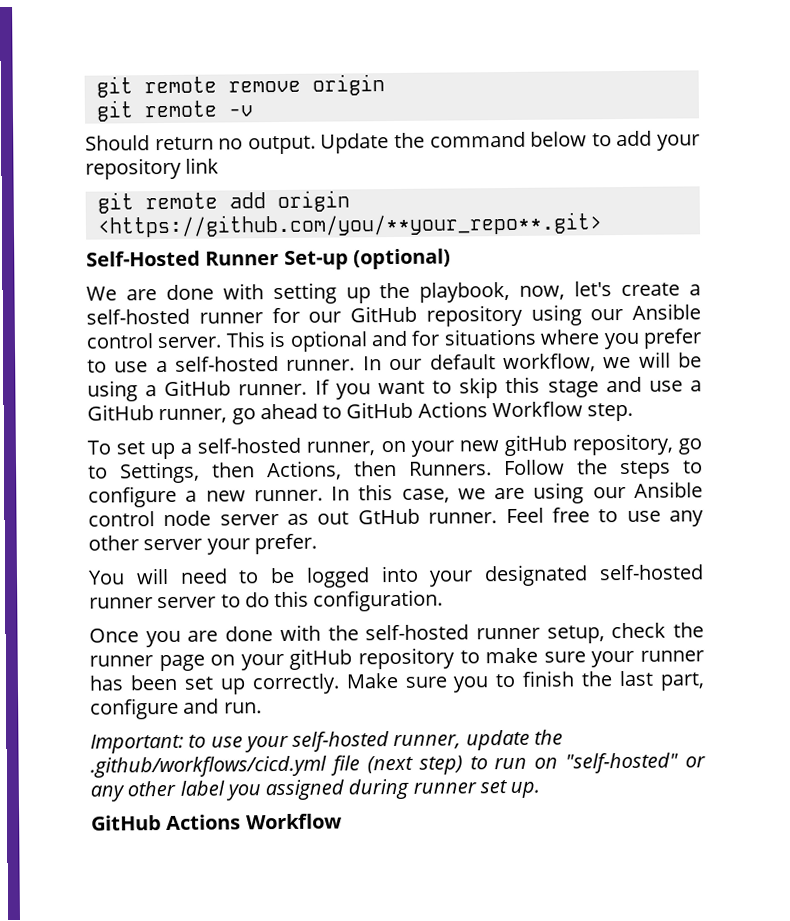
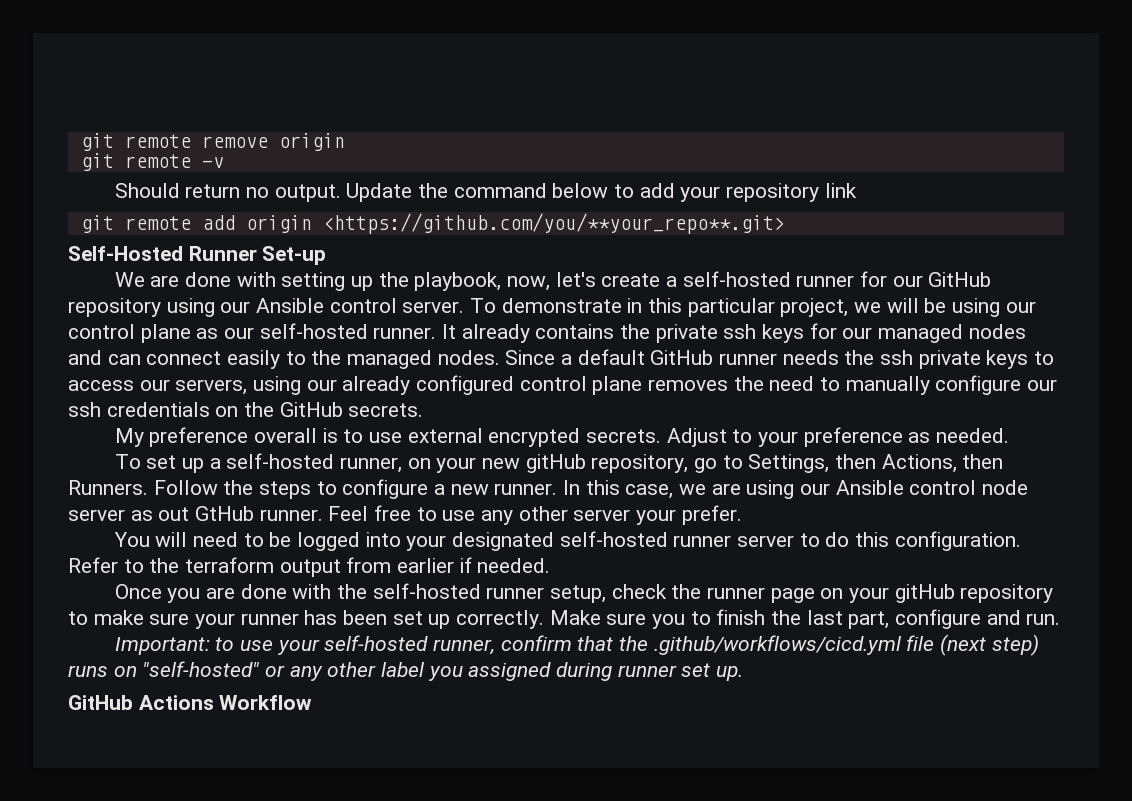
- Self-Hosted Runner Set-up (optional)
+ Self-Hosted Runner Set-up
- This is optional and for situations where you prefer to use a self-hosted runner. In our default workflow, we will be using a GitHub runner. If you want to skip this stage and use a GitHub runner, go ahead to GitHub Actions Workflow step.
+ To demonstrate in this particular project, we will be using our control plane as our self-hosted runner. It already contains the private ssh keys for our managed nodes and can connect easily to the managed nodes. Since a default GitHub runner needs the ssh private keys to access our servers, using our already configured control plane removes the need to manually configure our ssh credentials on the GitHub secrets.
+ My preference overall is to use external encrypted secrets. Adjust to your preference as needed.
+ Refer to the terraform output from earlier if needed.
- Important: to use your self-hosted runner, update the .github/workflows/cicd.yml file (next step) to run on "self-hosted" or any other label you assigned during runner set up.
+ Important: to use your self-hosted runner, confirm that the .github/workflows/cicd.yml file (next step) runs on "self-hosted" or any other label you assigned during runner set up.

